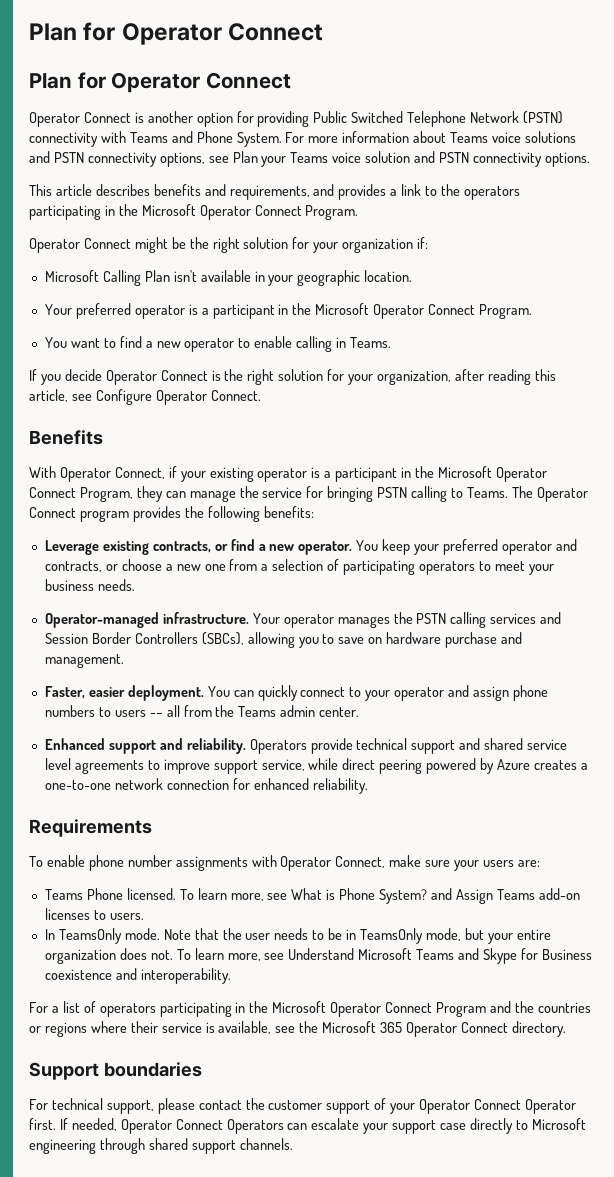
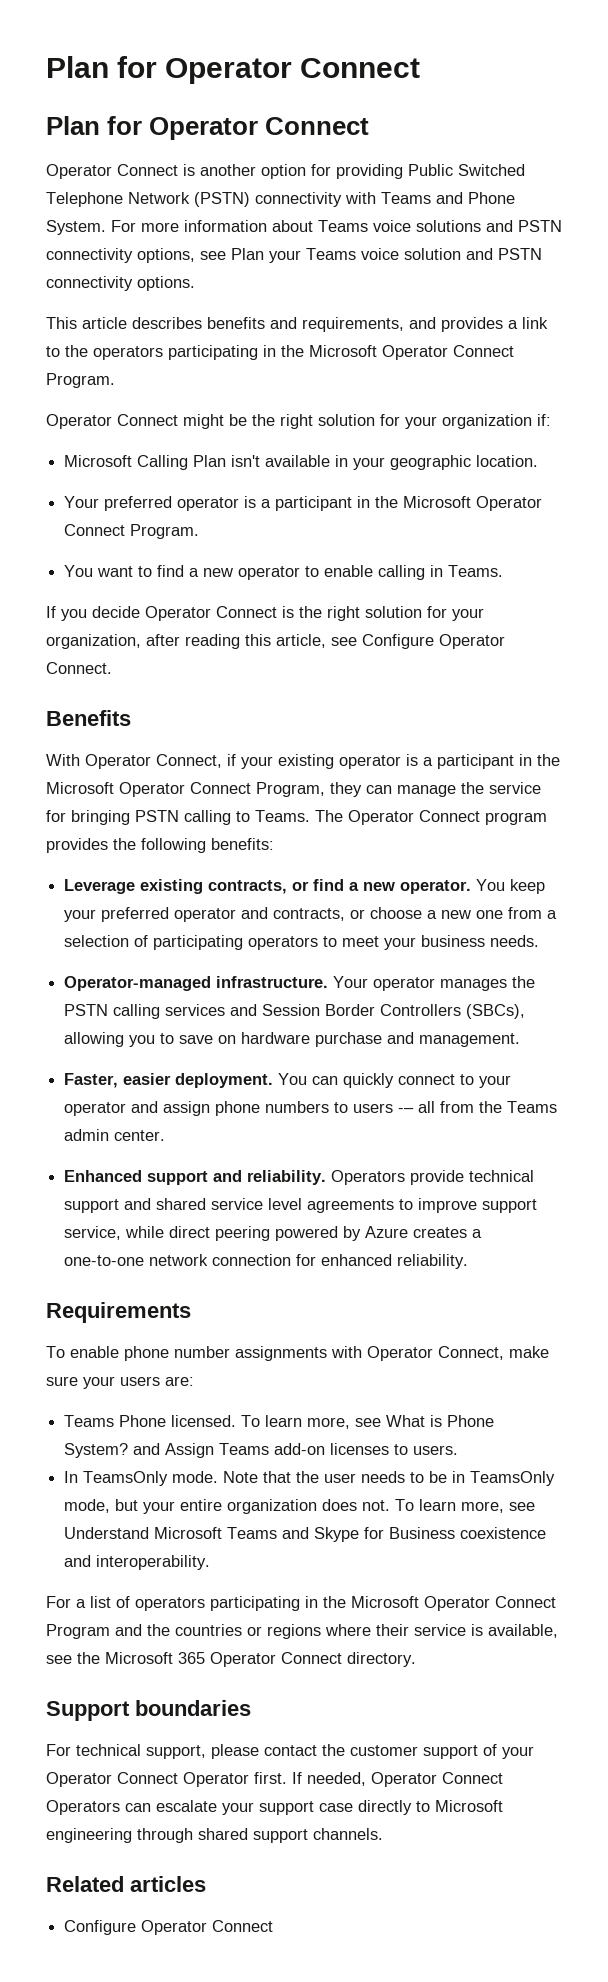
+ Related articles
+ Configure Operator Connect

